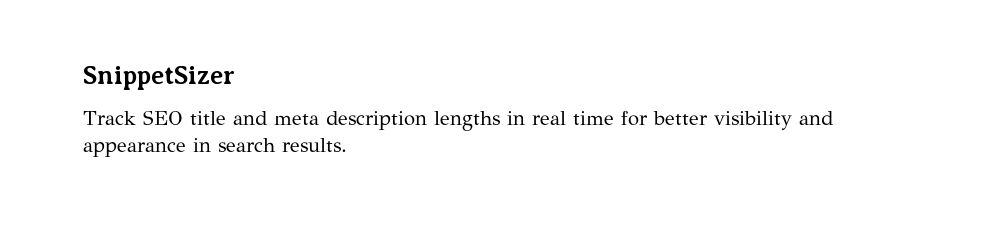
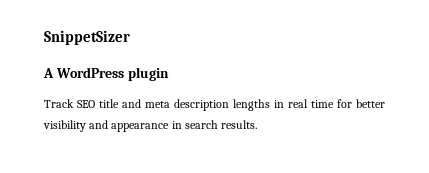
+ A WordPress plugin

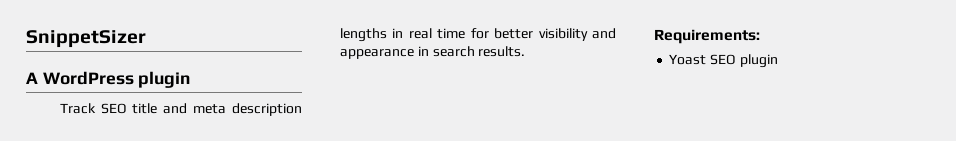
+ Requirements:
+ Yoast SEO plugin

